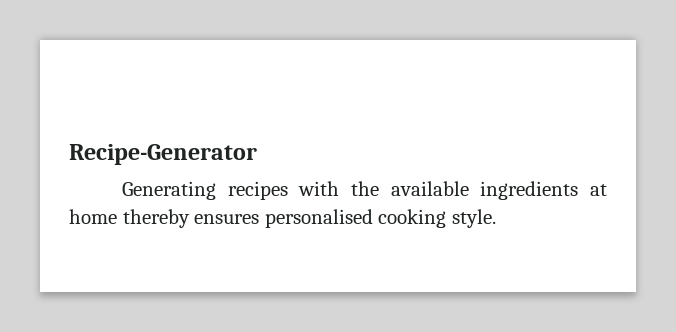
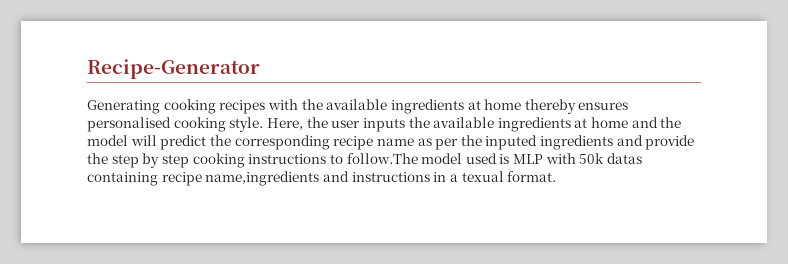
- Generating recipes with the available ingredients at home thereby ensures personalised cooking style.
+ Generating cooking recipes with the available ingredients at home thereby ensures personalised cooking style.
+ Here, the user inputs the available ingredients at home and the model will predict the corresponding recipe name as per the inputed ingredients and provide the step by step cooking instructions to follow.The model used is MLP with 50k datas containing recipe name,ingredients and instructions in a texual format.

